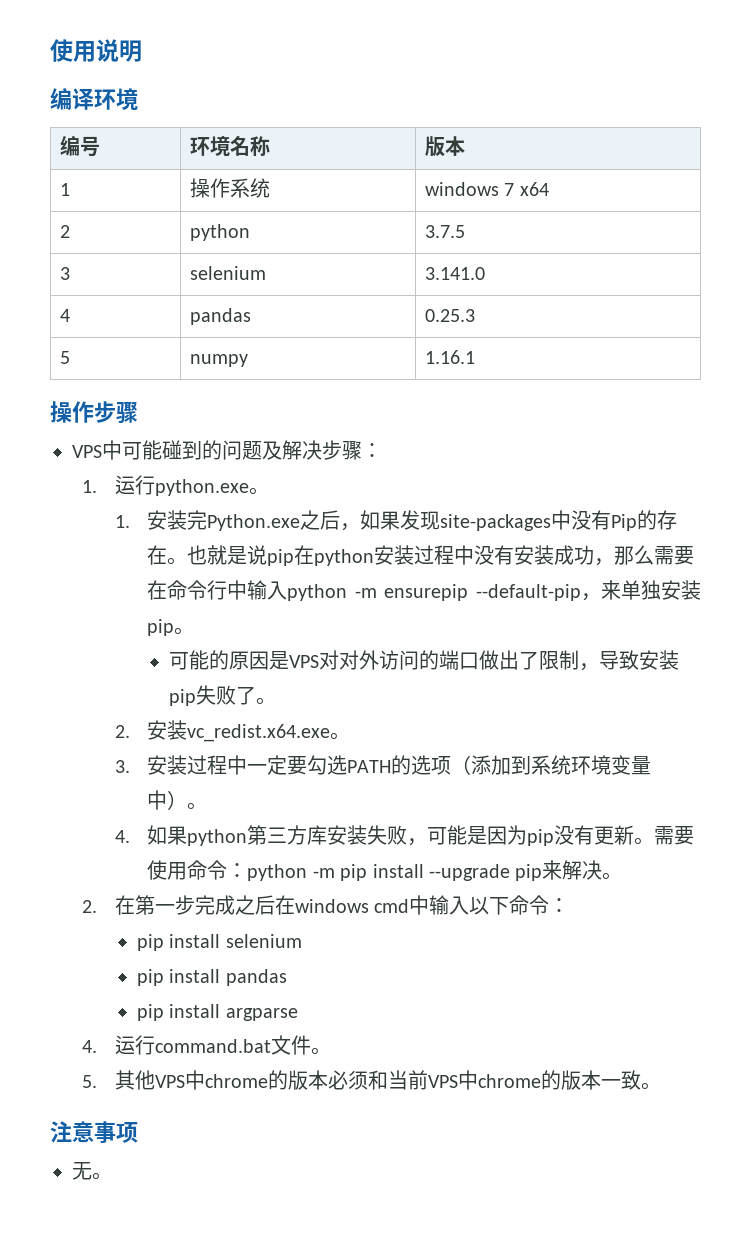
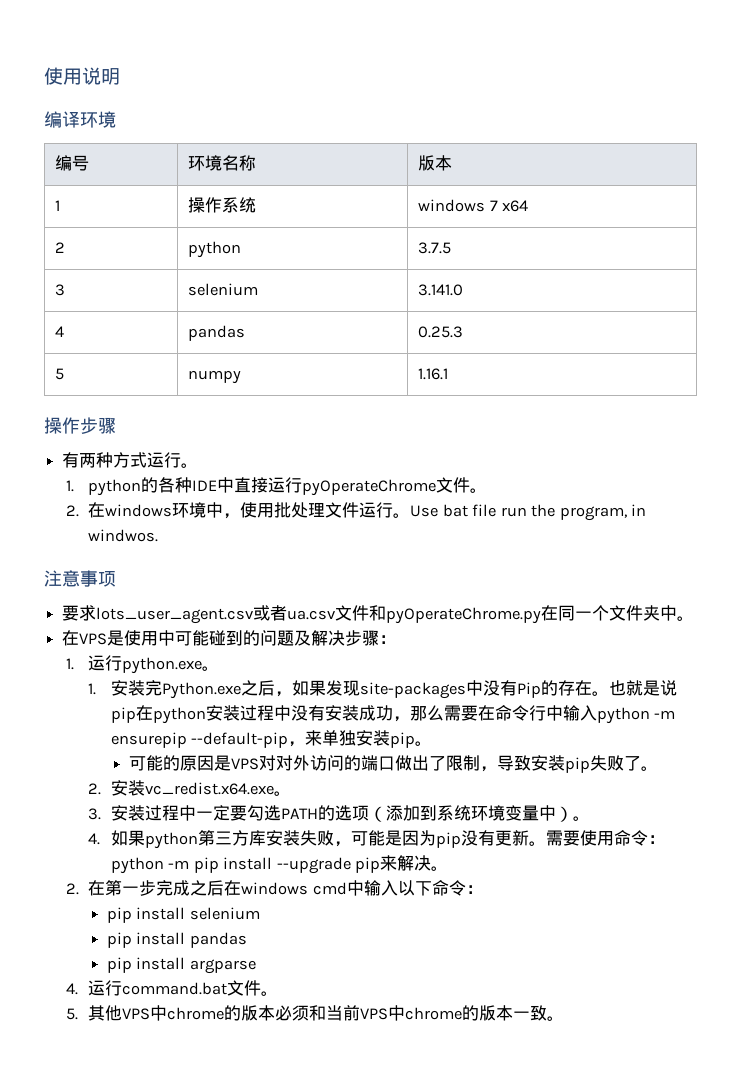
- VPS中可能碰到的问题及解决步骤：
+ 有两种方式运行。
+ 1. python的各种IDE中直接运行pyOperateChrome文件。
+ 2.在windows环境中，使用批处理文件运行。Use bat file run the program, in windwos.
+ 注意事项
+ 要求lots_user_agent.csv或者ua.csv文件和pyOperateChrome.py在同一个文件夹中。
+ 在VPS是使用中可能碰到的问题及解决步骤：
- 注意事项
- 无。

